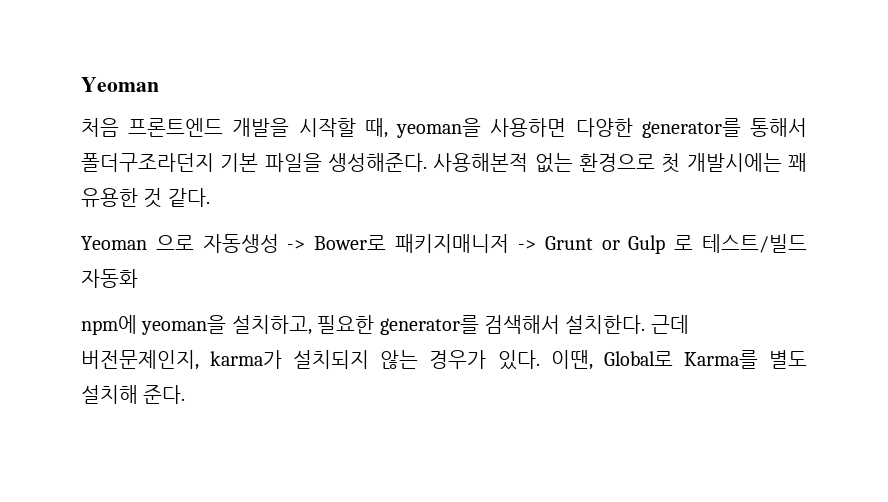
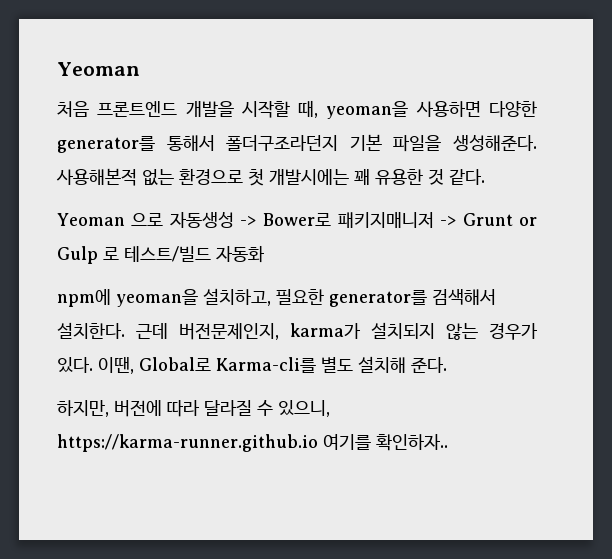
- 이땐, Global로 Karma를 별도 설치해 준다.
+ 이땐, Global로 Karma-cli를 별도 설치해 준다.
+ 하지만, 버전에 따라 달라질 수 있으니, https://karma-runner.github.io 여기를 확인하자..

